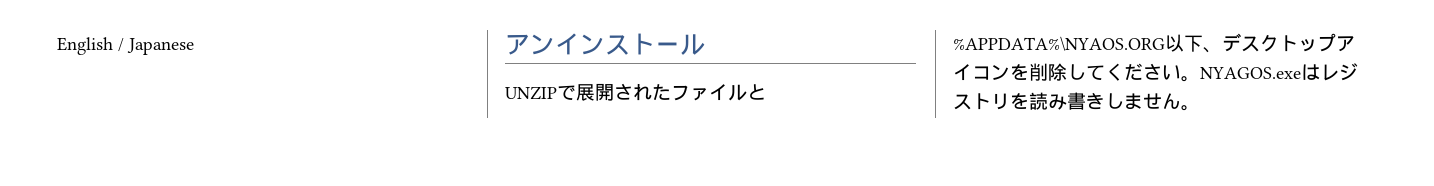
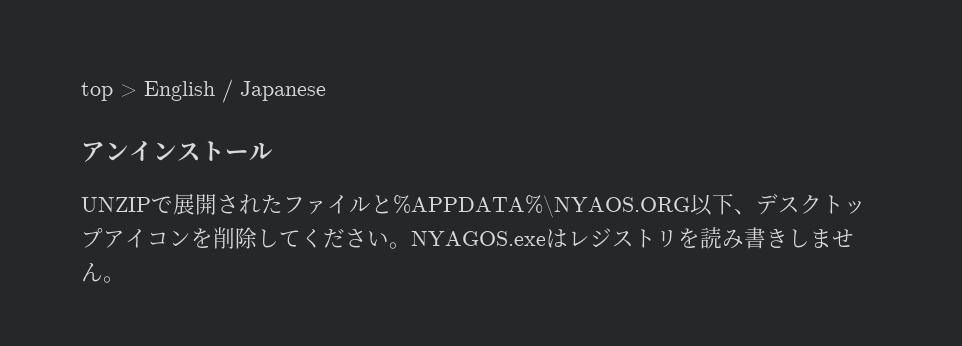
- English / Japanese
+ top > English / Japanese

